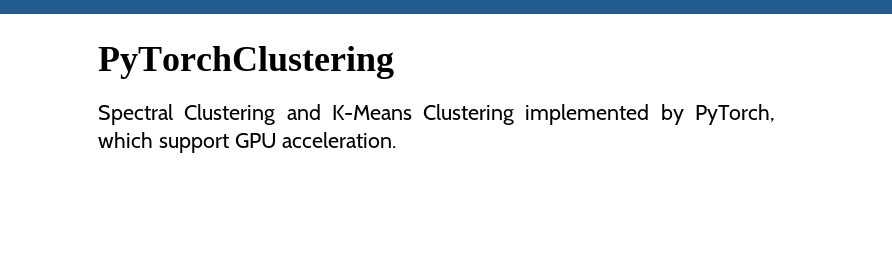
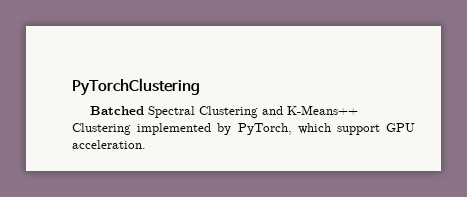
- Spectral Clustering and K-Means Clustering implemented by PyTorch, which support GPU acceleration.
+ Batched Spectral Clustering and K-Means++ Clustering implemented by PyTorch, which support GPU acceleration.

